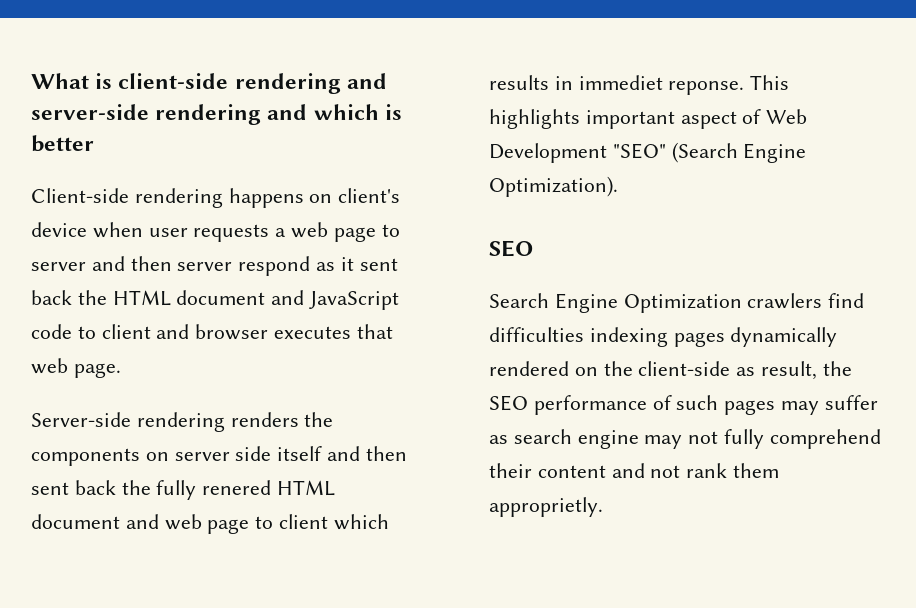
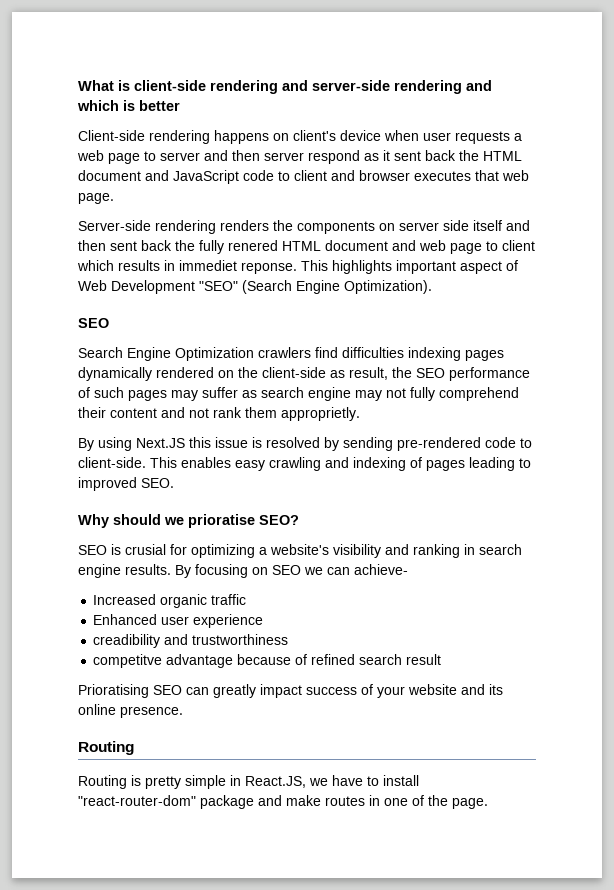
+ By using Next.JS this issue is resolved by sending pre-rendered code to client-side. This enables easy crawling and indexing of pages leading to improved SEO.
+ Why should we prioratise SEO?
+ SEO is crusial for optimizing a website's visibility and ranking in search engine results. By focusing on SEO we can achieve-
+ Increased organic traffic
+ Enhanced user experience
+ creadibility and trustworthiness
+ competitve advantage because of refined search result
+ Prioratising SEO can greatly impact success of your website and its online presence.
+ Routing
+ Routing is pretty simple in React.JS, we have to install "react-router-dom" package and make routes in one of the page.

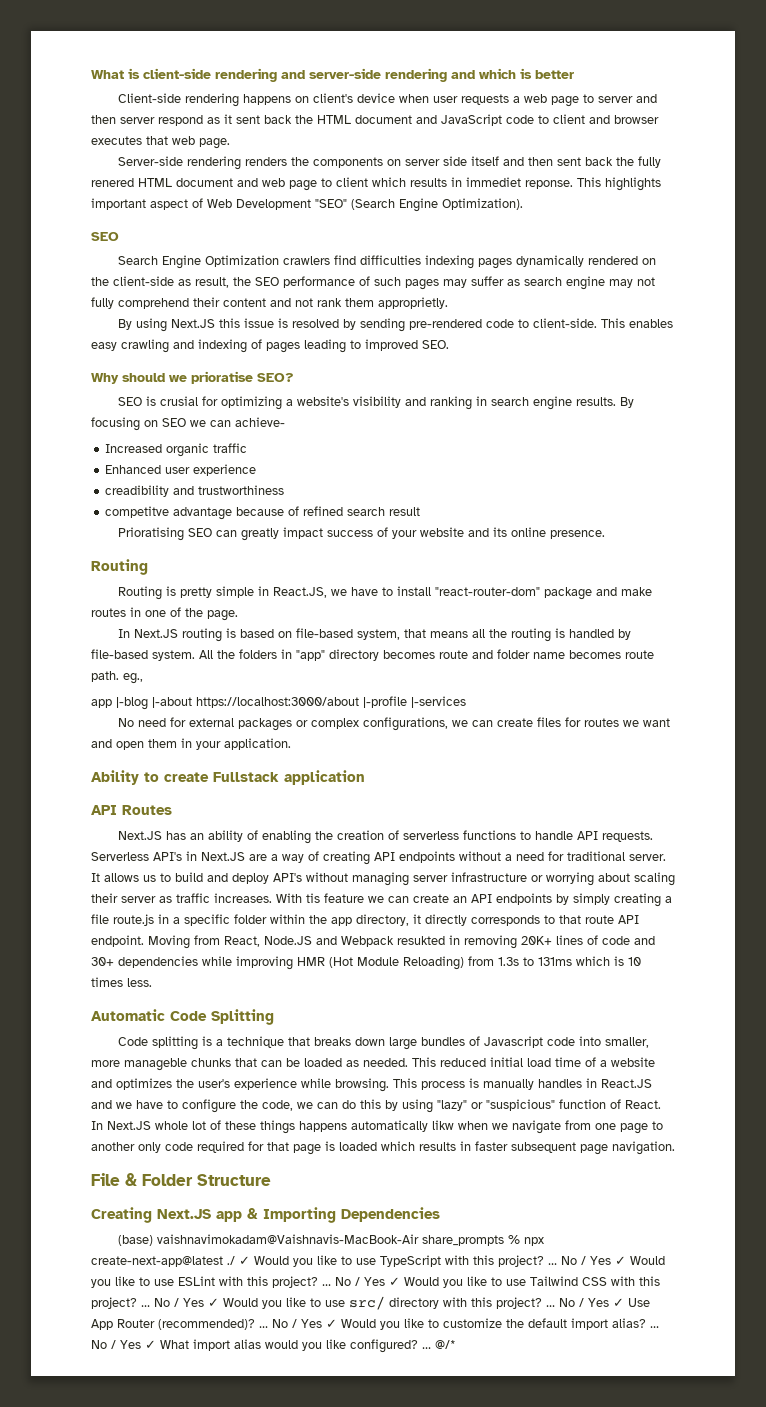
+ In Next.JS routing is based on file-based system, that means all the routing is handled by file-based system. All the folders in "app" directory becomes route and folder name becomes route path. eg.,
+ app |-blog |-about https://localhost:3000/about |-profile |-services
+ No need for external packages or complex configurations, we can create files for routes we want and open them in your application.
+ Ability to create Fullstack application
+ API Routes
+ Next.JS has an ability of enabling the creation of serverless functions to handle API requests. Serverless API's in Next.JS are a way of creating API endpoints without a need for traditional server. It allows us to build and deploy API's without managing server infrastructure or worrying about scaling their server as traffic increases. With tis feature we can create an API endpoints by simply creating a file route.js in a specific folder within the app directory, it directly corresponds to that route API endpoint. Moving from React, Node.JS and Webpack resukted in removing 20K+ lines of code and 30+ dependencies while improving HMR (Hot Module Reloading) from 1.3s to 131ms which is 10 times less.
+ Automatic Code Splitting
+ Code splitting is a technique that breaks down large bundles of Javascript code into smaller, more manageble chunks that can be loaded as needed. This reduced initial load time of a website and optimizes the user's experience while browsing. This process is manually handles in React.JS and we have to configure the code, we can do this by using "lazy" or "suspicious" function of React. In Next.JS whole lot of these things happens automatically likw when we navigate from one page to another only code required for that page is loaded which results in faster subsequent page navigation.
+ File & Folder Structure
+ Creating Next.JS app & Importing Dependencies
+ (base) vaishnavimokadam@Vaishnavis-MacBook-Air share_prompts % npx create-next-app@latest ./ ✓ Would you like to use TypeScript with this project? … No / Yes ✓ Would you like to use ESLint with this project? … No / Yes ✓ Would you like to use Tailwind CSS with this project? … No / Yes ✓ Would you like to use src/ directory with this project? … No / Yes ✓ Use App Router (recommended)? … No / Yes ✓ Would you like to customize the default import alias? … No / Yes ✓ What import alias would you like configured? … @/*

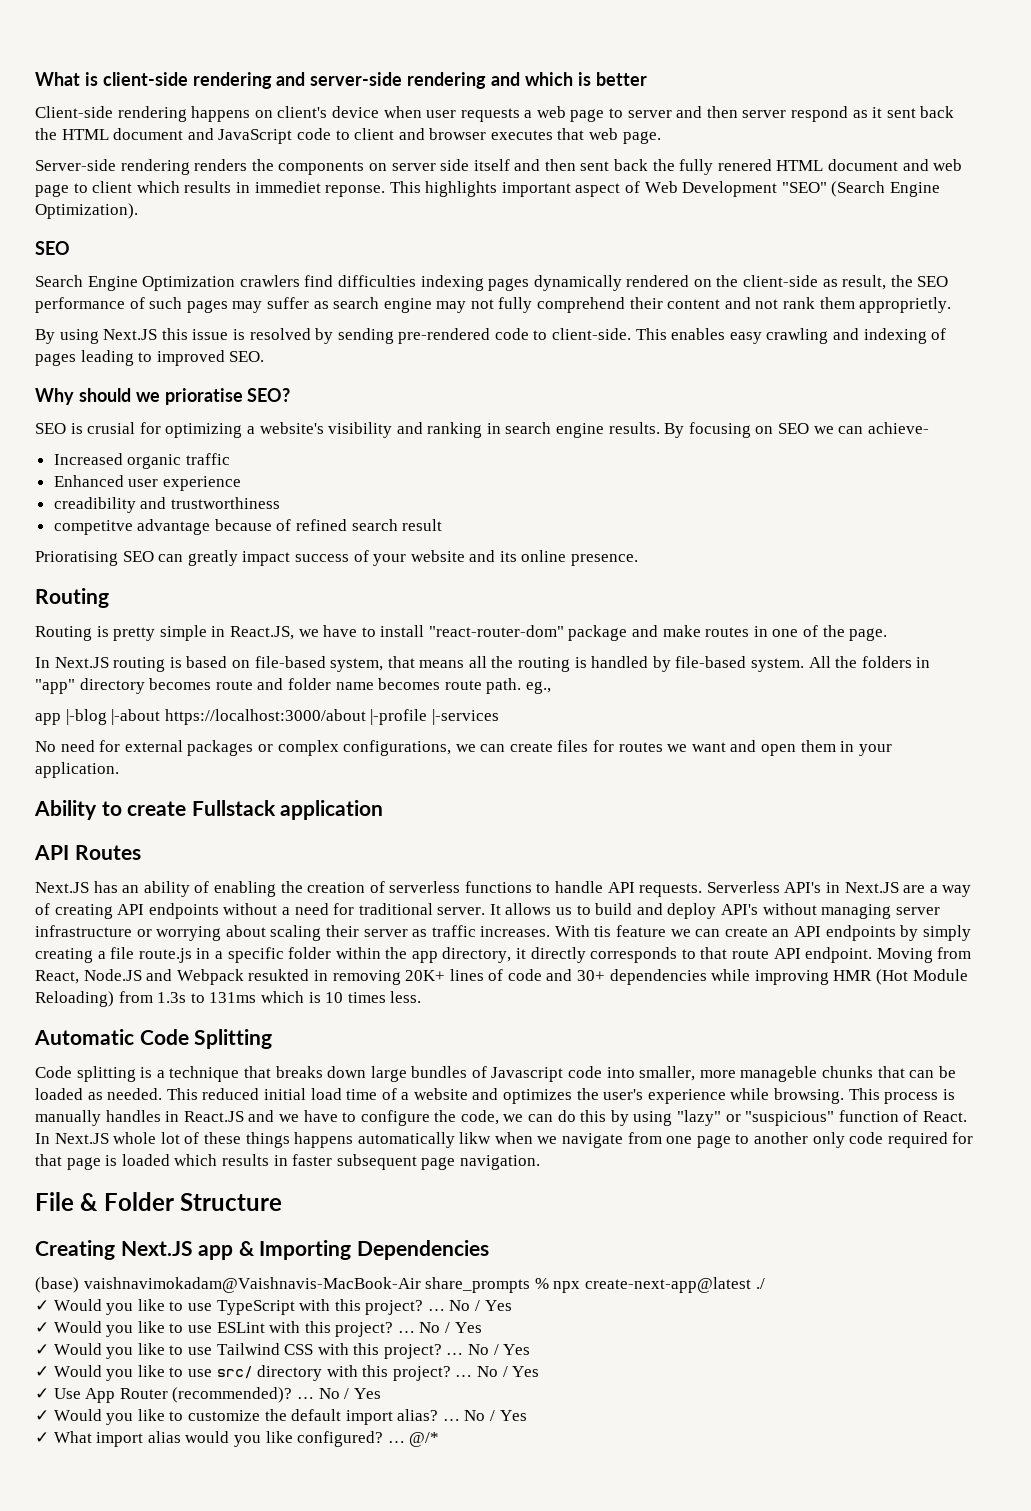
- (base) vaishnavimokadam@Vaishnavis-MacBook-Air share_prompts % npx create-next-app@latest ./ ✓ Would you like to use TypeScript with this project? … No / Yes ✓ Would you like to use ESLint with this project? … No / Yes ✓ Would you like to use Tailwind CSS with this project? … No / Yes ✓ Would you like to use src/ directory with this project? … No / Yes ✓ Use App Router (recommended)? … No / Yes ✓ Would you like to customize the default import alias? … No / Yes ✓ What import alias would you like configured?
+ (base) vaishnavimokadam@Vaishnavis-MacBook-Air share_prompts % npx create-next-app@latest ./
+ ✓ Would you like to use TypeScript with this project? … No / Yes
+ ✓ Would you like to use ESLint with this project? … No / Yes
+ ✓ Would you like to use Tailwind CSS with this project? … No / Yes
+ ✓ Would you like to use src/ directory with this project? … No / Yes
+ ✓ Use App Router (recommended)? … No / Yes
+ ✓ Would you like to customize the default import alias? … No / Yes
+ ✓ What import alias would you like configured?

